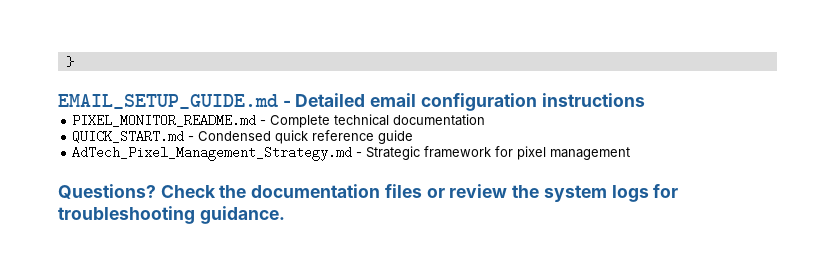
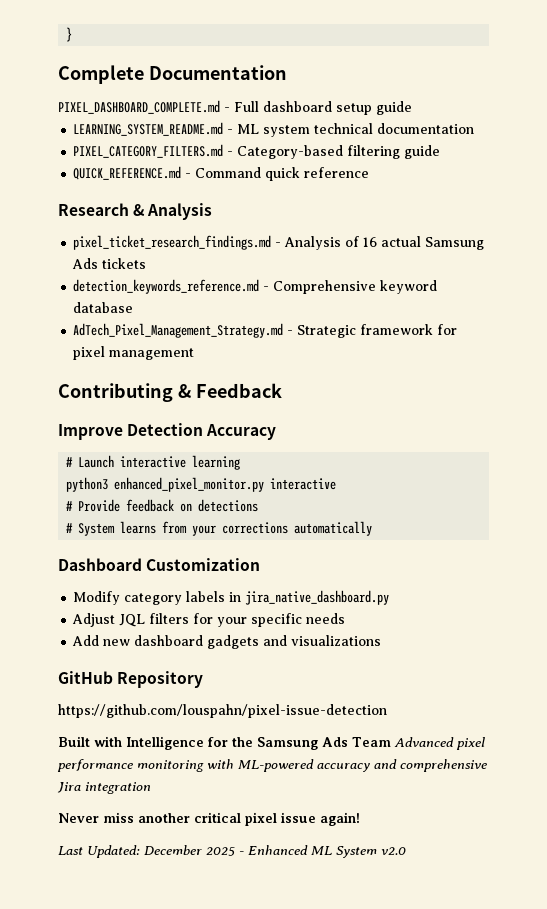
- EMAIL_SETUP_GUIDE.md - Detailed email configuration instructions
- PIXEL_MONITOR_README.md - Complete technical documentation
- QUICK_START.md - Condensed quick reference guide
+ Complete Documentation
+ PIXEL_DASHBOARD_COMPLETE.md - Full dashboard setup guide
+ LEARNING_SYSTEM_README.md - ML system technical documentation
+ PIXEL_CATEGORY_FILTERS.md - Category-based filtering guide
+ QUICK_REFERENCE.md - Command quick reference
+ Research & Analysis
+ pixel_ticket_research_findings.md - Analysis of 16 actual Samsung Ads tickets
+ detection_keywords_reference.md - Comprehensive keyword database
- Questions? Check the documentation files or review the system logs for troubleshooting guidance.
+ Contributing & Feedback
+ Improve Detection Accuracy
+ # Launch interactive learning
+ python3 enhanced_pixel_monitor.py interactive
+ # Provide feedback on detections
+ # System learns from your corrections automatically
+ Dashboard Customization
+ Modify category labels in jira_native_dashboard.py
+ Adjust JQL filters for your specific needs
+ Add new dashboard gadgets and visualizations
+ GitHub Repository
+ https://github.com/louspahn/pixel-issue-detection
+ Built with Intelligence for the Samsung Ads Team Advanced pixel performance monitoring with ML-powered accuracy and comprehensive Jira integration
+ Never miss another critical pixel issue again!
+ Last Updated: December 2025 - Enhanced ML System v2.0

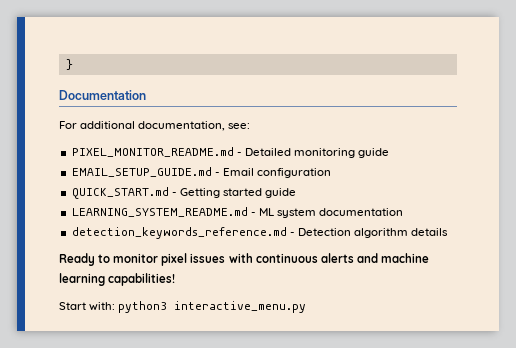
- Complete Documentation
+ Documentation
- PIXEL_DASHBOARD_COMPLETE.md - Full dashboard setup guide
+ For additional documentation, see:
+ PIXEL_MONITOR_README.md - Detailed monitoring guide
+ EMAIL_SETUP_GUIDE.md - Email configuration
+ QUICK_START.md - Getting started guide
- LEARNING_SYSTEM_README.md - ML system technical documentation
+ LEARNING_SYSTEM_README.md - ML system documentation
- PIXEL_CATEGORY_FILTERS.md - Category-based filtering guide
- QUICK_REFERENCE.md - Command quick reference
- Research & Analysis
- pixel_ticket_research_findings.md - Analysis of 16 actual Samsung Ads tickets
- detection_keywords_reference.md - Comprehensive keyword database
- AdTech_Pixel_Management_Strategy.md - Strategic framework for pixel management
- Contributing & Feedback
- Improve Detection Accuracy
- # Launch interactive learning
- python3 enhanced_pixel_monitor.py interactive
- # Provide feedback on detections
- # System learns from your corrections automatically
- Dashboard Customization
- Modify category labels in jira_native_dashboard.py
- Adjust JQL filters for your specific needs
- Add new dashboard gadgets and visualizations
- GitHub Repository
- https://github.com/louspahn/pixel-issue-detection
- Built with Intelligence for the Samsung Ads Team Advanced pixel performance monitoring with ML-powered accuracy and comprehensive Jira integration
- Never miss another critical pixel issue again!
- Last Updated: December 2025 - Enhanced ML System v2.0
+ detection_keywords_reference.md - Detection algorithm details
+ Ready to monitor pixel issues with continuous alerts and machine learning capabilities!
+ Start with: python3 interactive_menu.py

